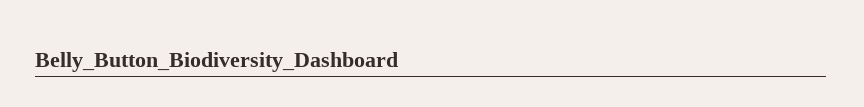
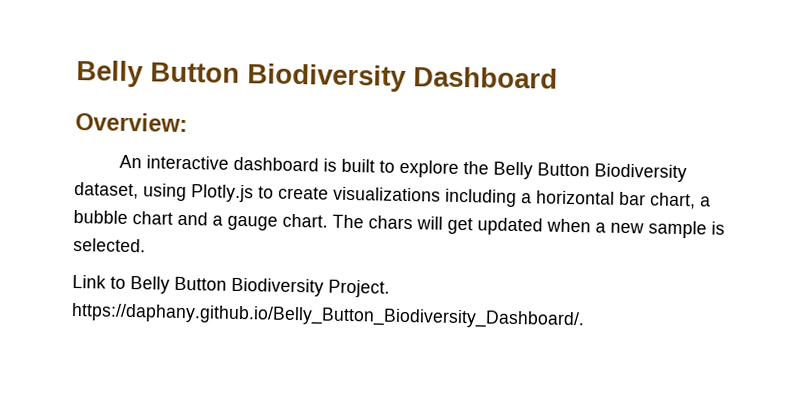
- Belly_Button_Biodiversity_Dashboard
+ Belly Button Biodiversity Dashboard
+ Overview:
+ An interactive dashboard is built to explore the Belly Button Biodiversity dataset, using Plotly.js to create visualizations including a horizontal bar chart, a bubble chart and a gauge chart. The chars will get updated when a new sample is selected.
+ Link to Belly Button Biodiversity Project. https://daphany.github.io/Belly_Button_Biodiversity_Dashboard/.

